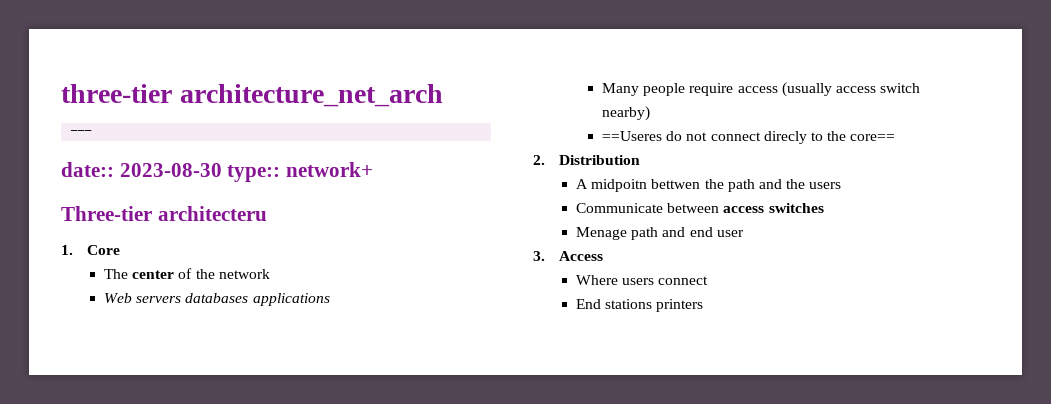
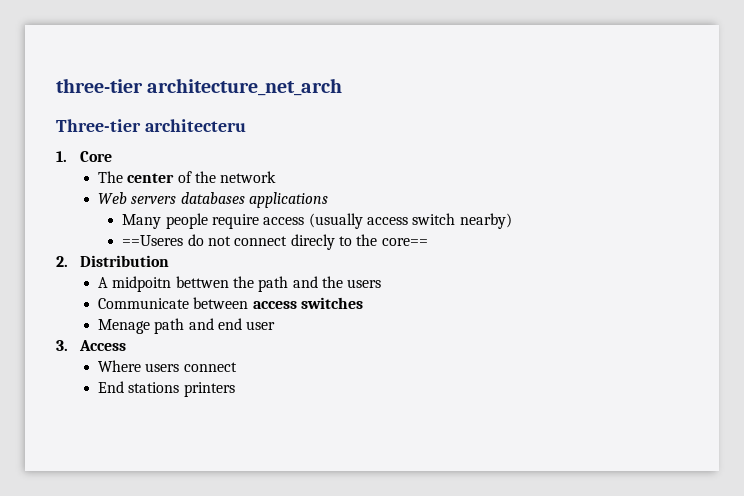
- ---
- date:: 2023-08-30 type:: network+

